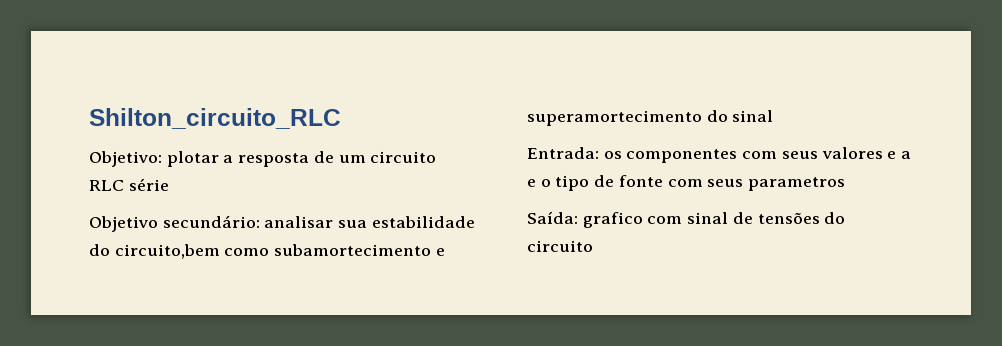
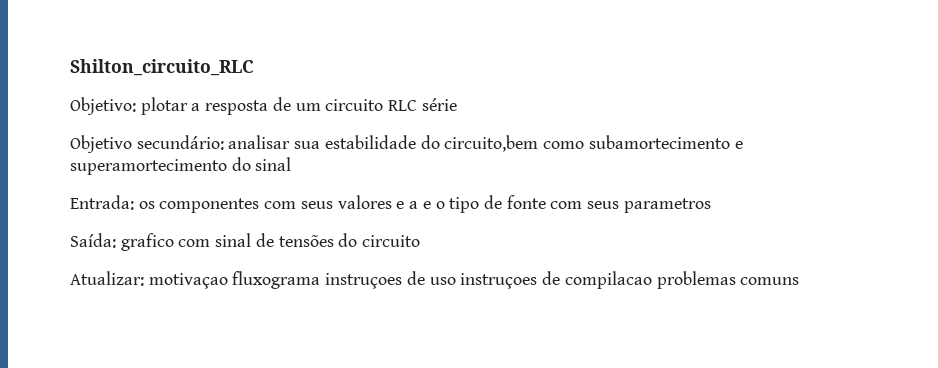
+ Atualizar: motivaçao fluxograma instruçoes de uso instruçoes de compilacao problemas comuns

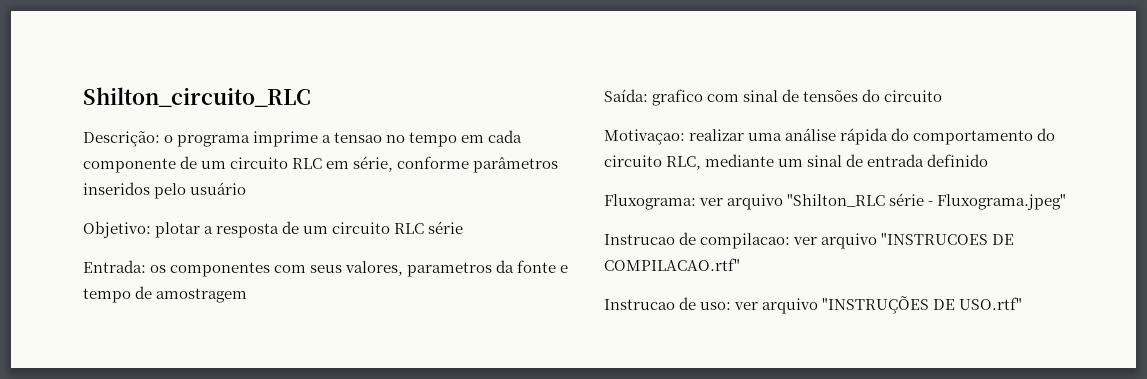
+ Descrição: o programa imprime a tensao no tempo em cada componente de um circuito RLC em série, conforme parâmetros inseridos pelo usuário
- Objetivo secundário: analisar sua estabilidade do circuito,bem como subamortecimento e superamortecimento do sinal
- Entrada: os componentes com seus valores e a e o tipo de fonte com seus parametros
+ Entrada: os componentes com seus valores, parametros da fonte e tempo de amostragem
- Atualizar: motivaçao fluxograma instruçoes de uso instruçoes de compilacao problemas comuns
+ Motivaçao: realizar uma análise rápida do comportamento do circuito RLC, mediante um sinal de entrada definido
+ Fluxograma: ver arquivo "Shilton_RLC série - Fluxograma.jpeg"
+ Instrucao de compilacao: ver arquivo "INSTRUCOES DE COMPILACAO.rtf"
+ Instrucao de uso: ver arquivo "INSTRUÇÕES DE USO.rtf"

